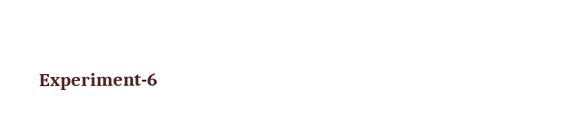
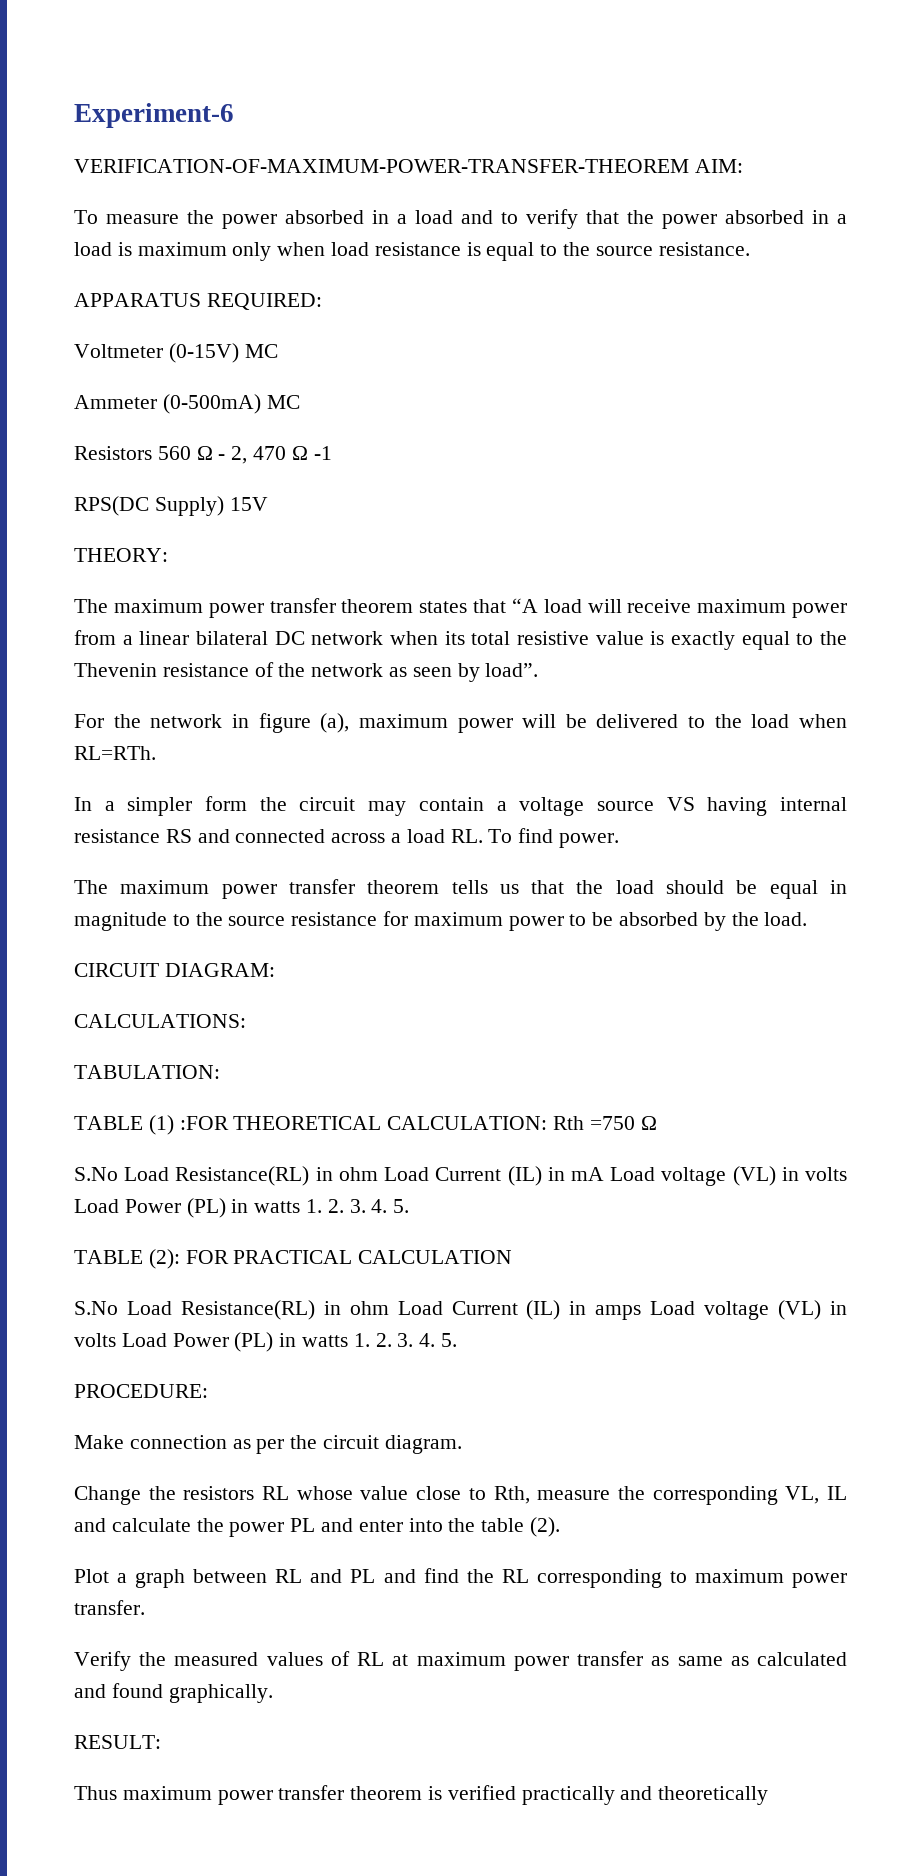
+ VERIFICATION-OF-MAXIMUM-POWER-TRANSFER-THEOREM AIM:
+ To measure the power absorbed in a load and to verify that the power absorbed in a load is maximum only when load resistance is equal to the source resistance.
+ APPARATUS REQUIRED:
+ Voltmeter (0-15V) MC
+ Ammeter (0-500mA) MC
+ Resistors 560 Ω - 2, 470 Ω -1
+ RPS(DC Supply) 15V
+ THEORY:
+ The maximum power transfer theorem states that “A load will receive maximum power from a linear bilateral DC network when its total resistive value is exactly equal to the Thevenin resistance of the network as seen by load”.
+ For the network in figure (a), maximum power will be delivered to the load when RL=RTh.
+ In a simpler form the circuit may contain a voltage source VS having internal resistance RS and connected across a load RL. To find power.
+ The maximum power transfer theorem tells us that the load should be equal in magnitude to the source resistance for maximum power to be absorbed by the load.
+ CIRCUIT DIAGRAM:
+ CALCULATIONS:
+ TABULATION:
+ TABLE (1) :FOR THEORETICAL CALCULATION: Rth =750 Ω
+ S.No Load Resistance(RL) in ohm Load Current (IL) in mA Load voltage (VL) in volts Load Power (PL) in watts 1. 2. 3. 4. 5.
+ TABLE (2): FOR PRACTICAL CALCULATION
+ S.No Load Resistance(RL) in ohm Load Current (IL) in amps Load voltage (VL) in volts Load Power (PL) in watts 1. 2. 3. 4. 5.
+ PROCEDURE:
+ Make connection as per the circuit diagram.
+ Change the resistors RL whose value close to Rth, measure the corresponding VL, IL and calculate the power PL and enter into the table (2).
+ Plot a graph between RL and PL and find the RL corresponding to maximum power transfer.
+ Verify the measured values of RL at maximum power transfer as same as calculated and found graphically.
+ RESULT:
+ Thus maximum power transfer theorem is verified practically and theoretically

